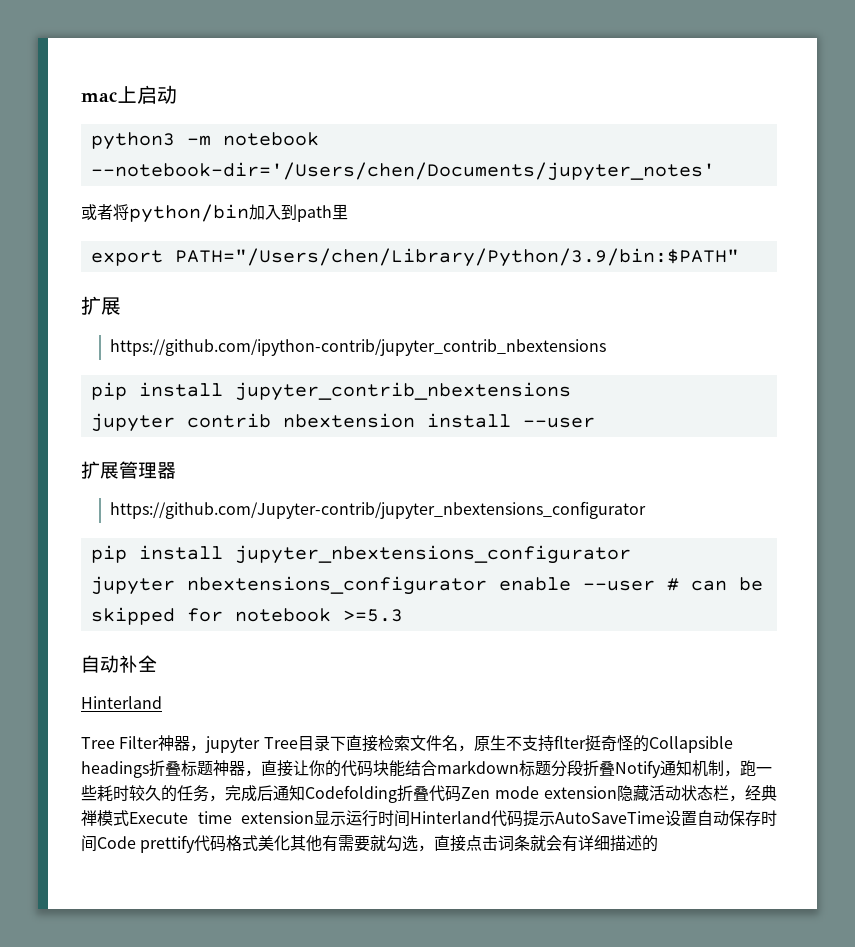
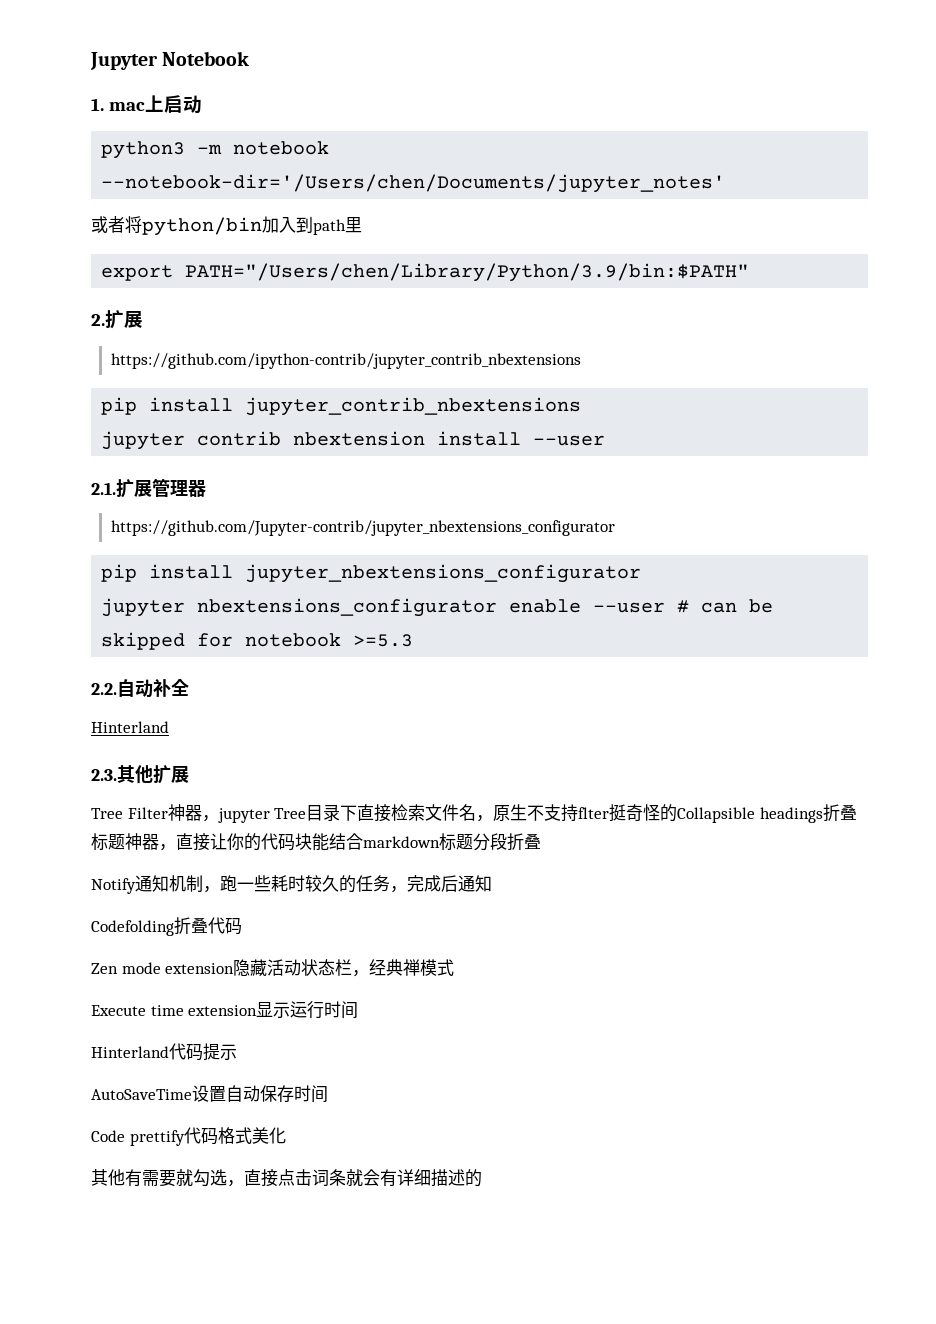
- mac上启动
+ Jupyter Notebook
+ 1. mac上启动
  export PATH="/Users/chen/Library/Python/3.9/bin:$PATH"
- 扩展
+ 2.扩展
- 扩展管理器
+ 2.1.扩展管理器
- 自动补全
+ 2.2.自动补全
+ 2.3.其他扩展
- Tree Filter神器，jupyter Tree目录下直接检索文件名，原生不支持flter挺奇怪的Collapsible headings折叠标题神器，直接让你的代码块能结合markdown标题分段折叠Notify通知机制，跑一些耗时较久的任务，完成后通知Codefolding折叠代码Zen mode extension隐藏活动状态栏，经典禅模式Execute time extension显示运行时间Hinterland代码提示AutoSaveTime设置自动保存时间Code prettify代码格式美化其他有需要就勾选，直接点击词条就会有详细描述的
+ Tree Filter神器，jupyter Tree目录下直接检索文件名，原生不支持flter挺奇怪的Collapsible headings折叠标题神器，直接让你的代码块能结合markdown标题分段折叠
+ Notify通知机制，跑一些耗时较久的任务，完成后通知
+ Codefolding折叠代码
+ Zen mode extension隐藏活动状态栏，经典禅模式
+ Execute time extension显示运行时间
+ Hinterland代码提示
+ AutoSaveTime设置自动保存时间
+ Code prettify代码格式美化
+ 其他有需要就勾选，直接点击词条就会有详细描述的

